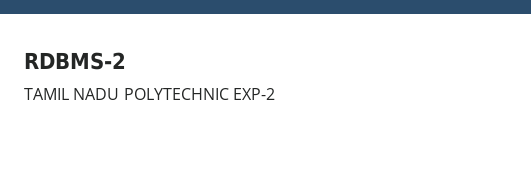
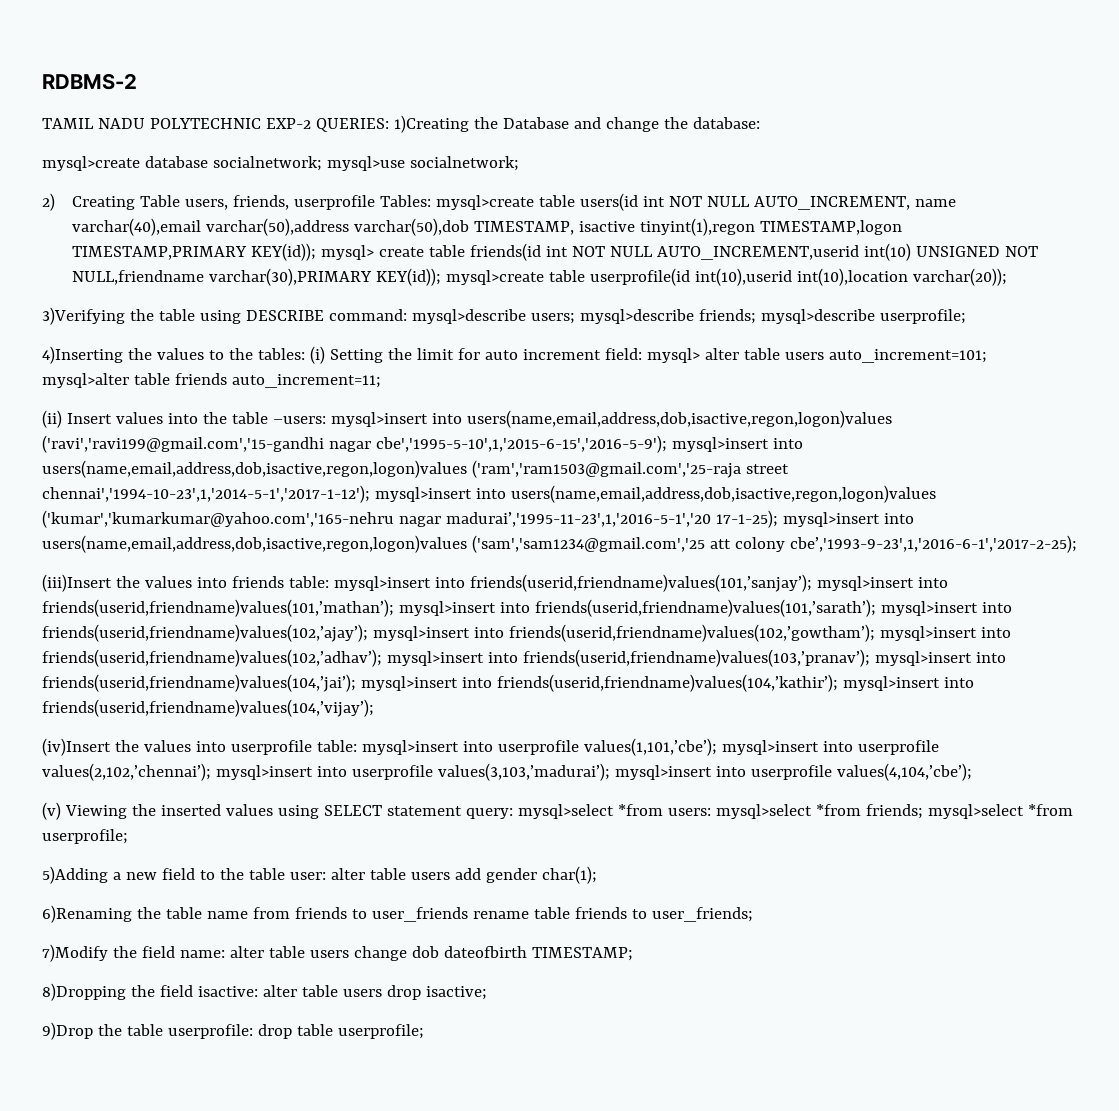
- TAMIL NADU POLYTECHNIC EXP-2
+ TAMIL NADU POLYTECHNIC EXP-2 QUERIES: 1)Creating the Database and change the database:
+ mysql>create database socialnetwork; mysql>use socialnetwork;
+ 2) Creating Table users, friends, userprofile Tables: mysql>create table users(id int NOT NULL AUTO_INCREMENT, name varchar(40),email varchar(50),address varchar(50),dob TIMESTAMP, isactive tinyint(1),regon TIMESTAMP,logon TIMESTAMP,PRIMARY KEY(id)); mysql> create table friends(id int NOT NULL AUTO_INCREMENT,userid int(10) UNSIGNED NOT NULL,friendname varchar(30),PRIMARY KEY(id)); mysql>create table userprofile(id int(10),userid int(10),location varchar(20));
+ 3)Verifying the table using DESCRIBE command: mysql>describe users; mysql>describe friends; mysql>describe userprofile;
+ 4)Inserting the values to the tables: (i) Setting the limit for auto increment field: mysql> alter table users auto_increment=101; mysql>alter table friends auto_increment=11;
+ (ii) Insert values into the table –users: mysql>insert into users(name,email,address,dob,isactive,regon,logon)values ('ravi','ravi199@gmail.com','15-gandhi nagar cbe','1995-5-10',1,'2015-6-15','2016-5-9'); mysql>insert into users(name,email,address,dob,isactive,regon,logon)values ('ram','ram1503@gmail.com','25-raja street chennai','1994-10-23',1,'2014-5-1','2017-1-12'); mysql>insert into users(name,email,address,dob,isactive,regon,logon)values ('kumar','kumarkumar@yahoo.com','165-nehru nagar madurai’,'1995-11-23',1,'2016-5-1','20 17-1-25); mysql>insert into users(name,email,address,dob,isactive,regon,logon)values ('sam','sam1234@gmail.com','25 att colony cbe’,'1993-9-23',1,'2016-6-1','2017-2-25);
+ (iii)Insert the values into friends table: mysql>insert into friends(userid,friendname)values(101,’sanjay’); mysql>insert into friends(userid,friendname)values(101,’mathan’); mysql>insert into friends(userid,friendname)values(101,’sarath’); mysql>insert into friends(userid,friendname)values(102,’ajay’); mysql>insert into friends(userid,friendname)values(102,’gowtham’); mysql>insert into friends(userid,friendname)values(102,’adhav’); mysql>insert into friends(userid,friendname)values(103,’pranav’); mysql>insert into friends(userid,friendname)values(104,’jai’); mysql>insert into friends(userid,friendname)values(104,’kathir’); mysql>insert into friends(userid,friendname)values(104,’vijay’);
+ (iv)Insert the values into userprofile table: mysql>insert into userprofile values(1,101,’cbe’); mysql>insert into userprofile values(2,102,’chennai’); mysql>insert into userprofile values(3,103,’madurai’); mysql>insert into userprofile values(4,104,’cbe’);
+ (v) Viewing the inserted values using SELECT statement query: mysql>select *from users: mysql>select *from friends; mysql>select *from userprofile;
+ 5)Adding a new field to the table user: alter table users add gender char(1);
+ 6)Renaming the table name from friends to user_friends rename table friends to user_friends;
+ 7)Modify the field name: alter table users change dob dateofbirth TIMESTAMP;
+ 8)Dropping the field isactive: alter table users drop isactive;
+ 9)Drop the table userprofile: drop table userprofile;

